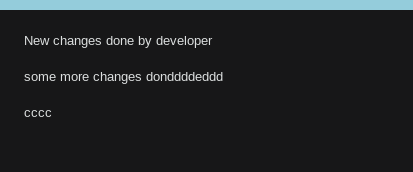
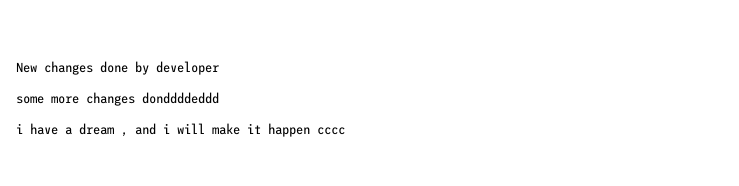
- cccc
+ i have a dream , and i will make it happen cccc

